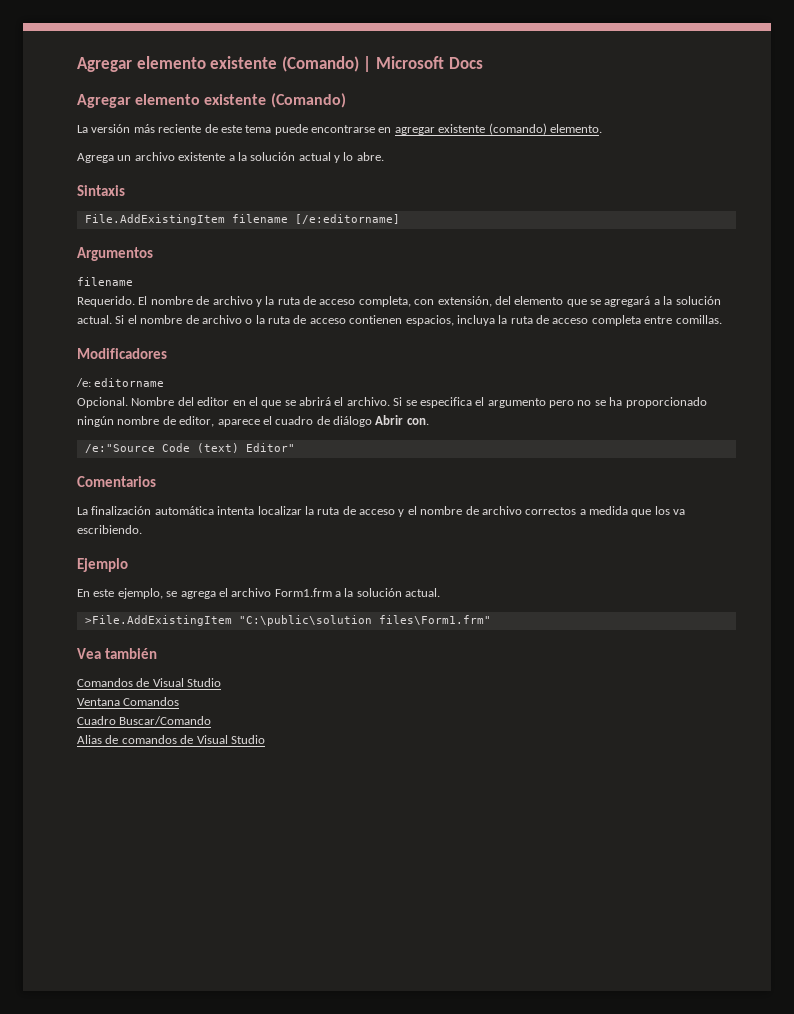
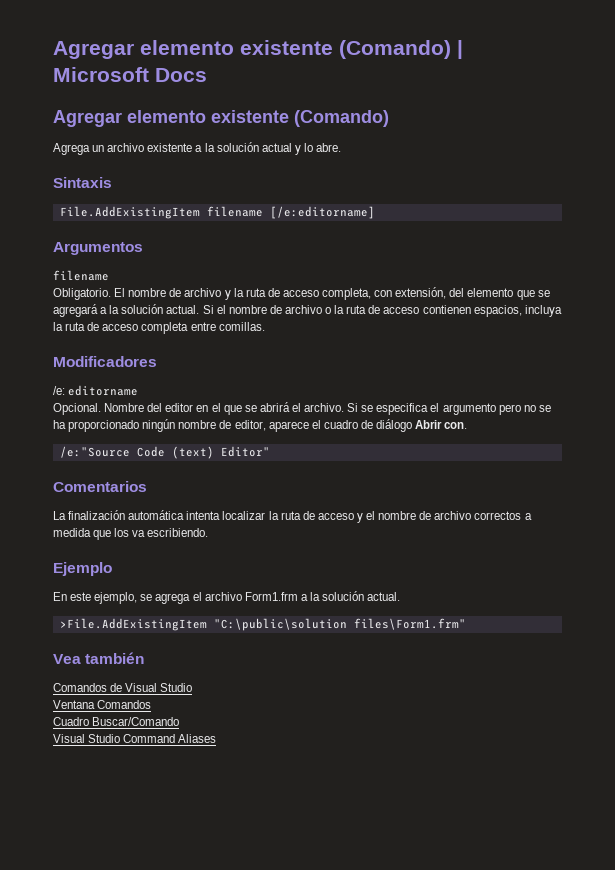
- La versión más reciente de este tema puede encontrarse en agregar existente (comando) elemento.
- Requerido.
+ Obligatorio.
- Alias de comandos de Visual Studio
+ Visual Studio Command Aliases

